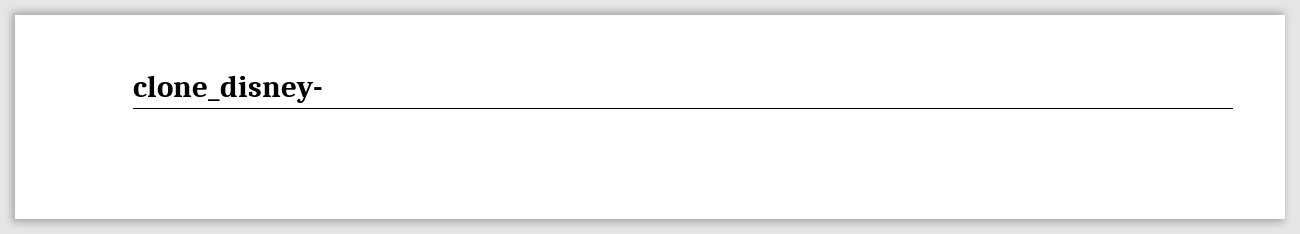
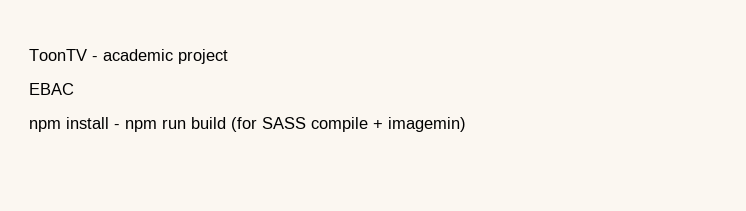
- clone_disney-
+ ToonTV - academic project
+ EBAC
+ npm install - npm run build (for SASS compile + imagemin)

